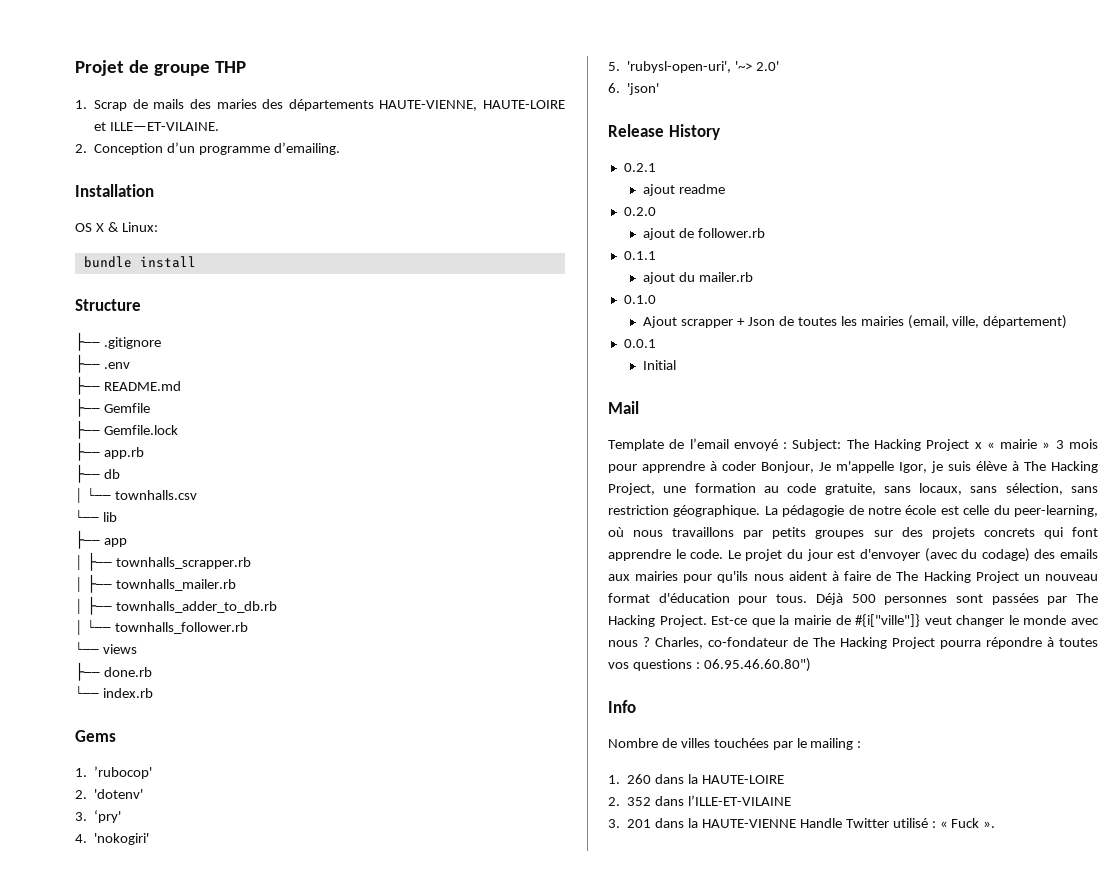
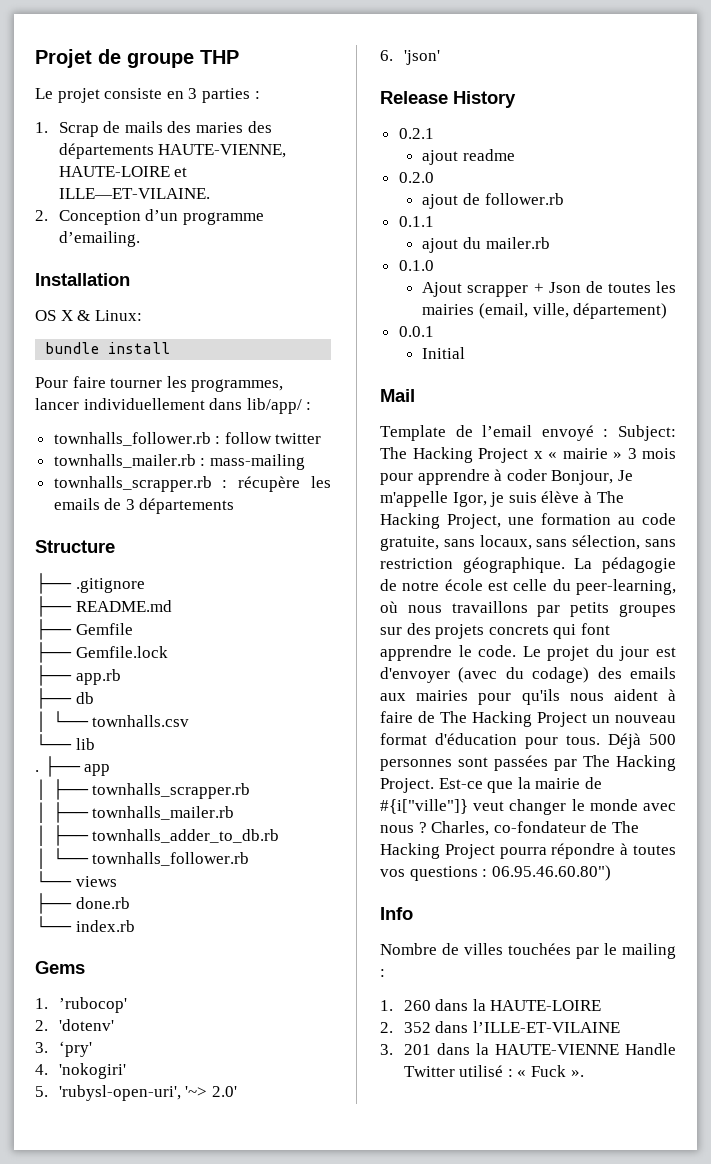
+ Le projet consiste en 3 parties :
+ Pour faire tourner les programmes, lancer individuellement dans lib/app/ :
+ townhalls_follower.rb : follow twitter
+ townhalls_mailer.rb : mass-mailing
+ townhalls_scrapper.rb : récupère les emails de 3 départements
- ├── .env
+ .

